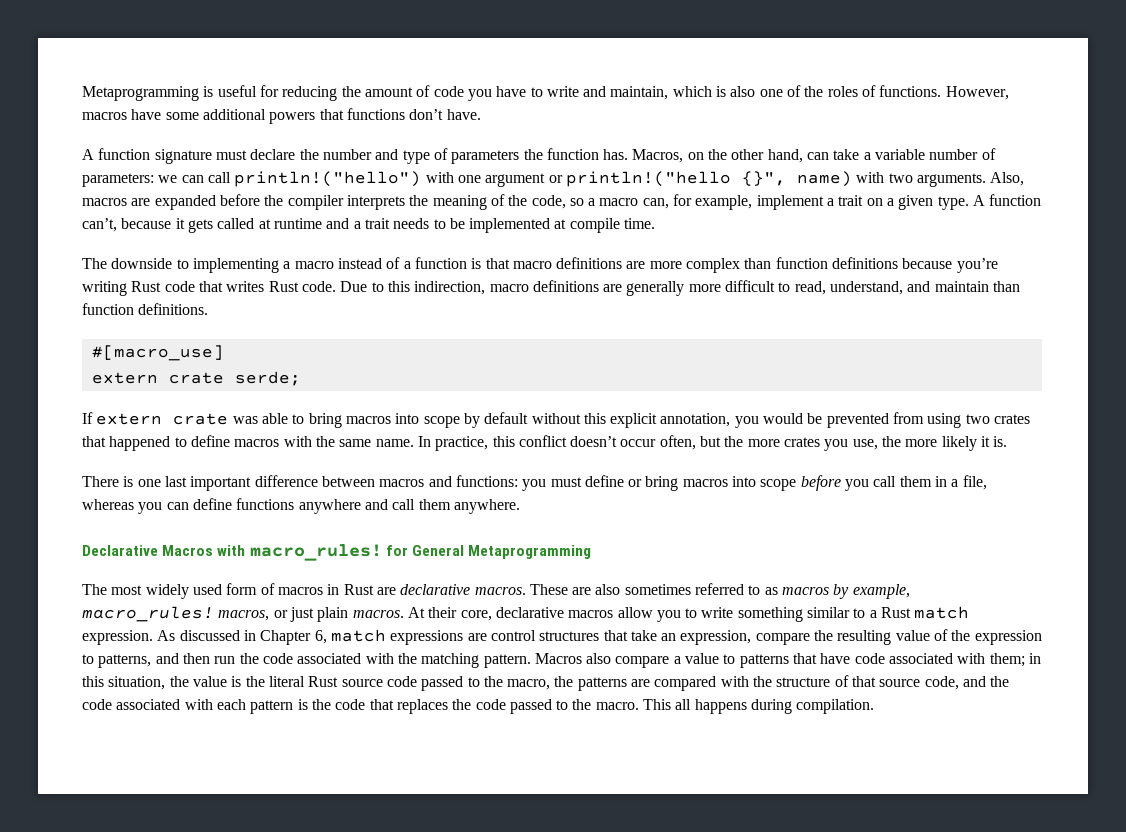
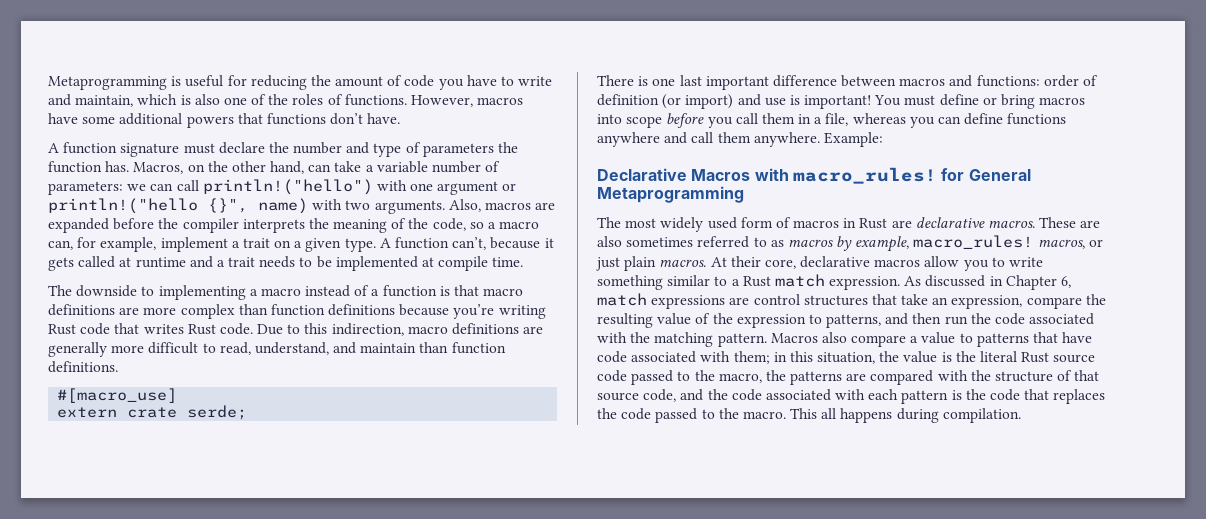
- If extern crate was able to bring macros into scope by default without this explicit annotation, you would be prevented from using two crates that happened to define macros with the same name. In practice, this conflict doesn’t occur often, but the more crates you use, the more likely it is.
- There is one last important difference between macros and functions: you must define or bring macros into scope before you call them in a file, whereas you can define functions anywhere and call them anywhere.
+ There is one last important difference between macros and functions: order of definition (or import) and use is important! You must define or bring macros into scope before you call them in a file, whereas you can define functions anywhere and call them anywhere. Example:

